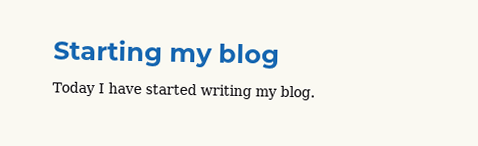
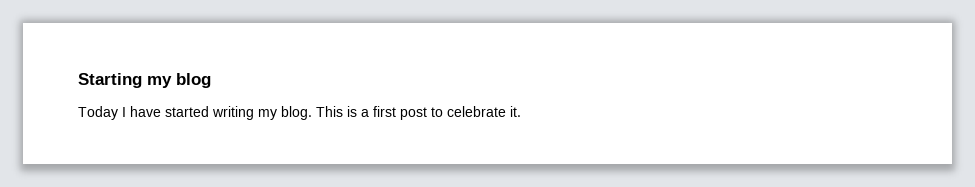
+ This is a first post to celebrate it.

